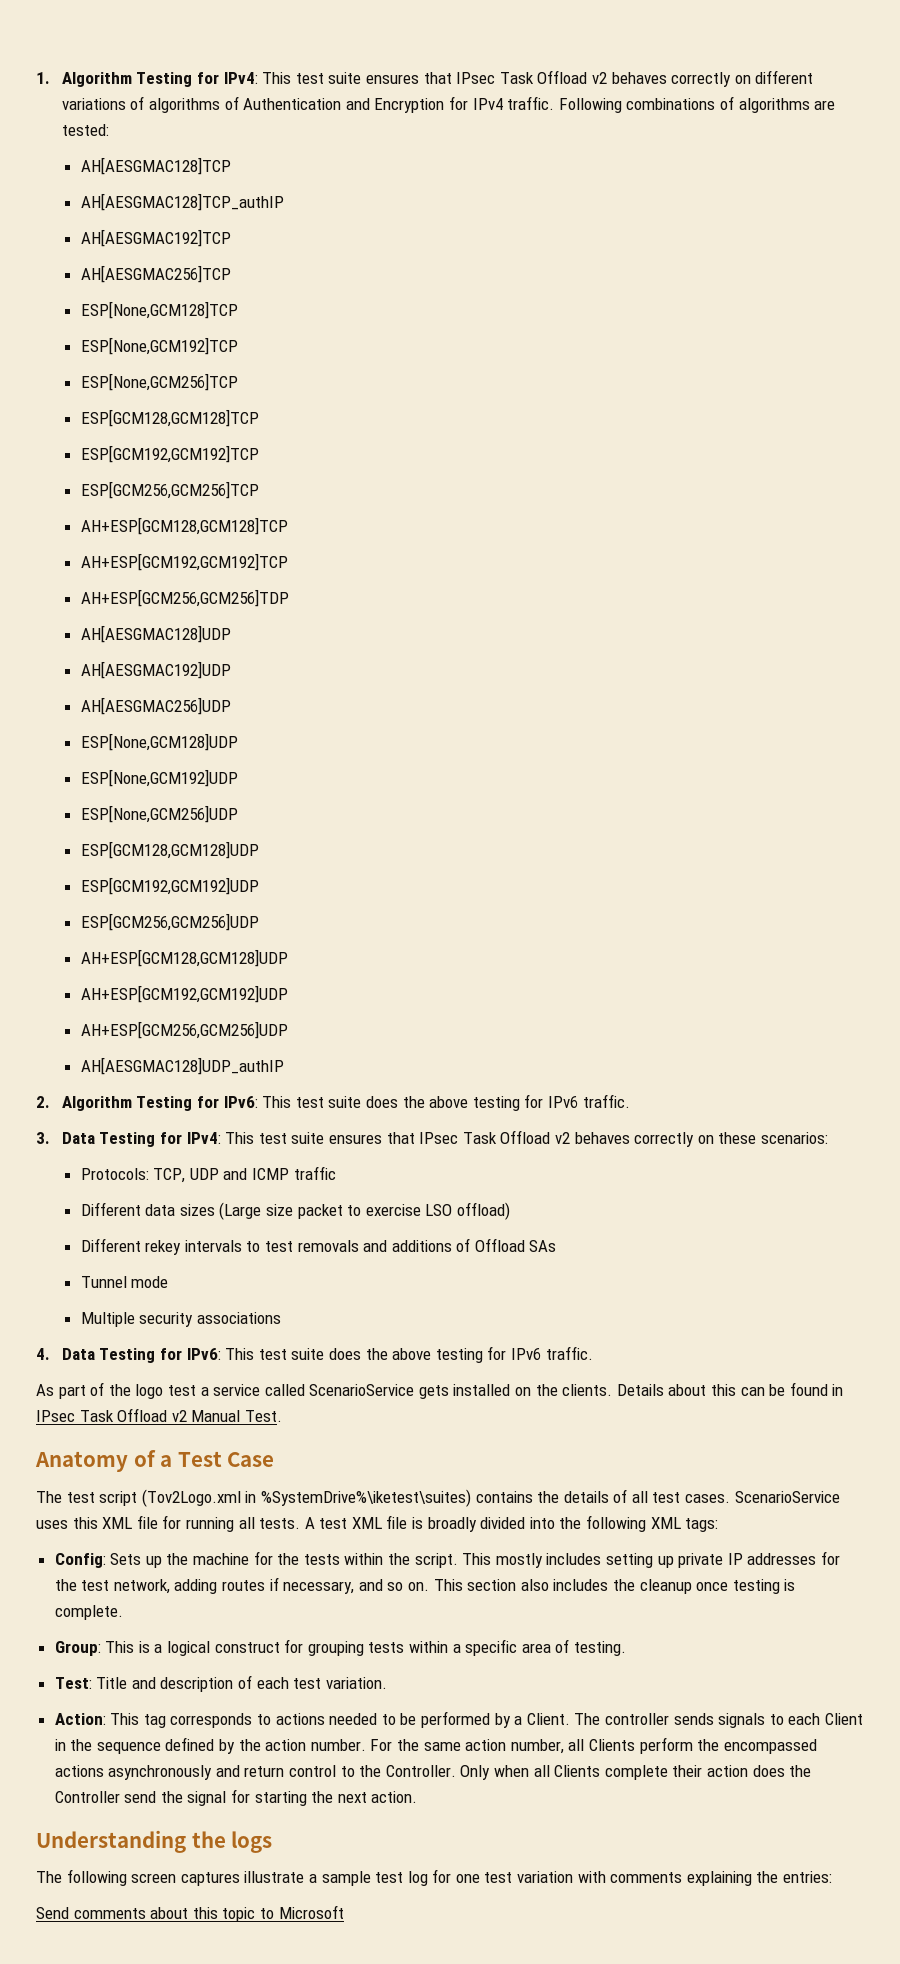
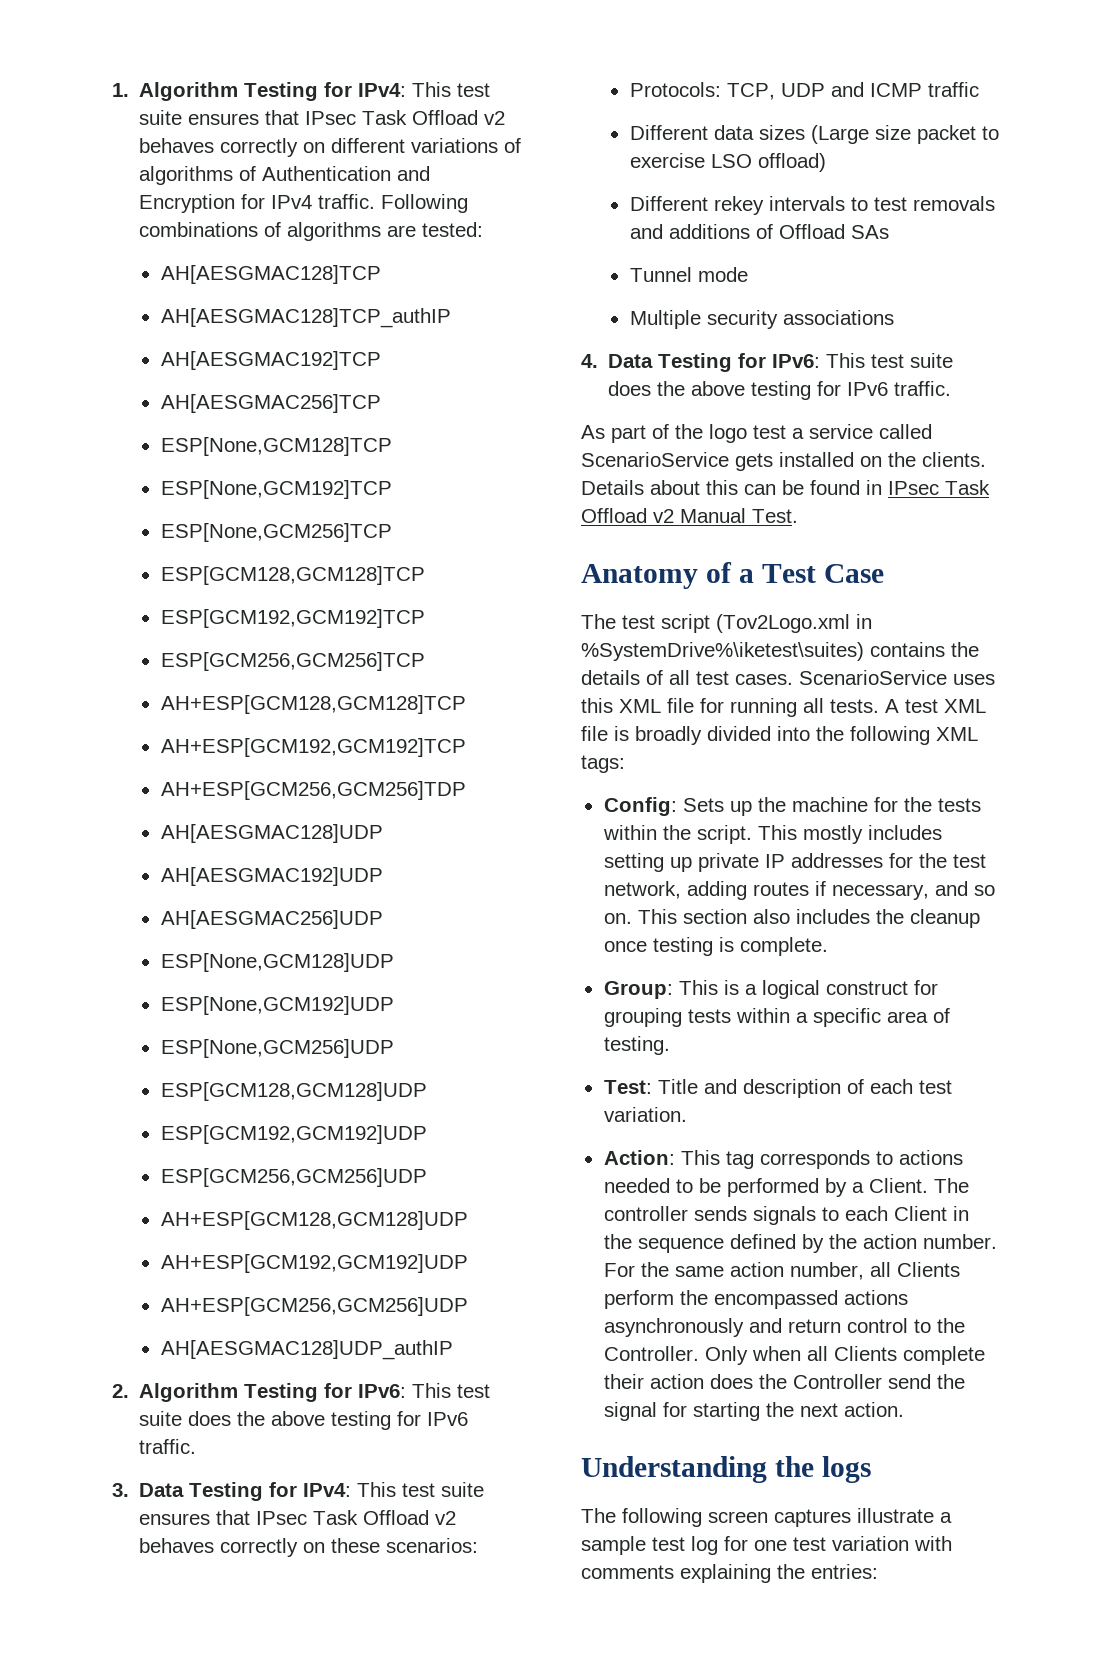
- Send comments about this topic to Microsoft

